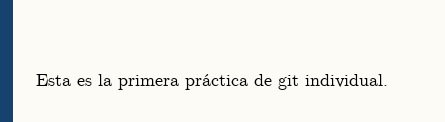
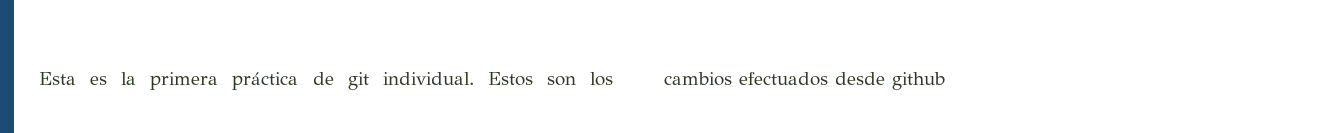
+ Estos son los cambios efectuados desde github

